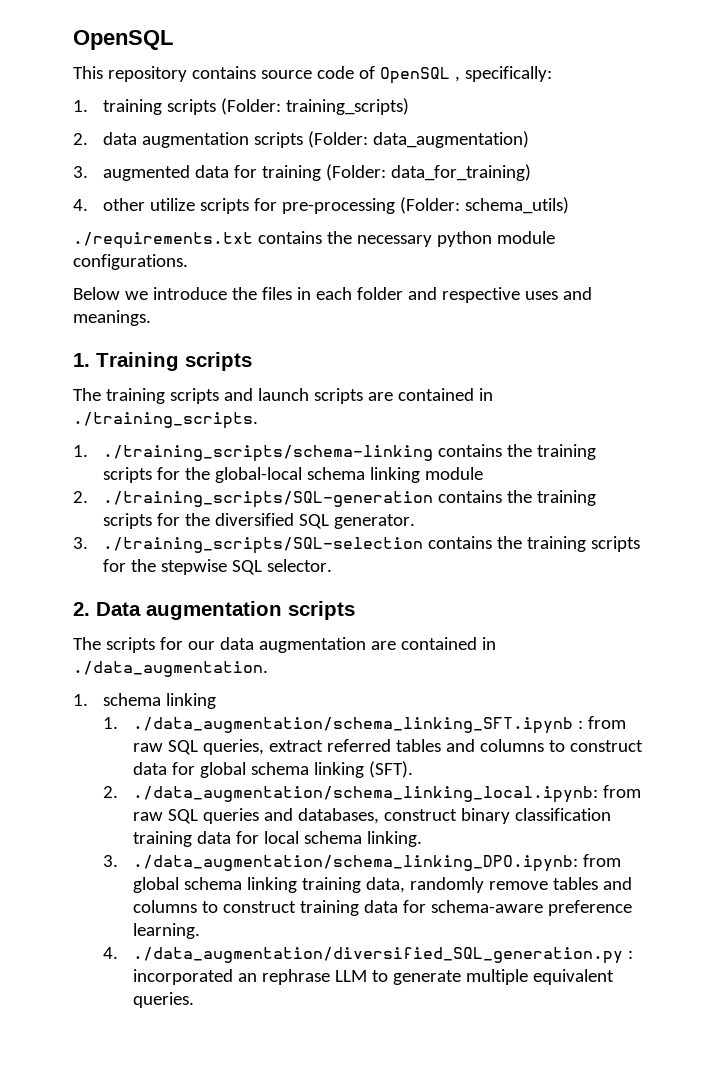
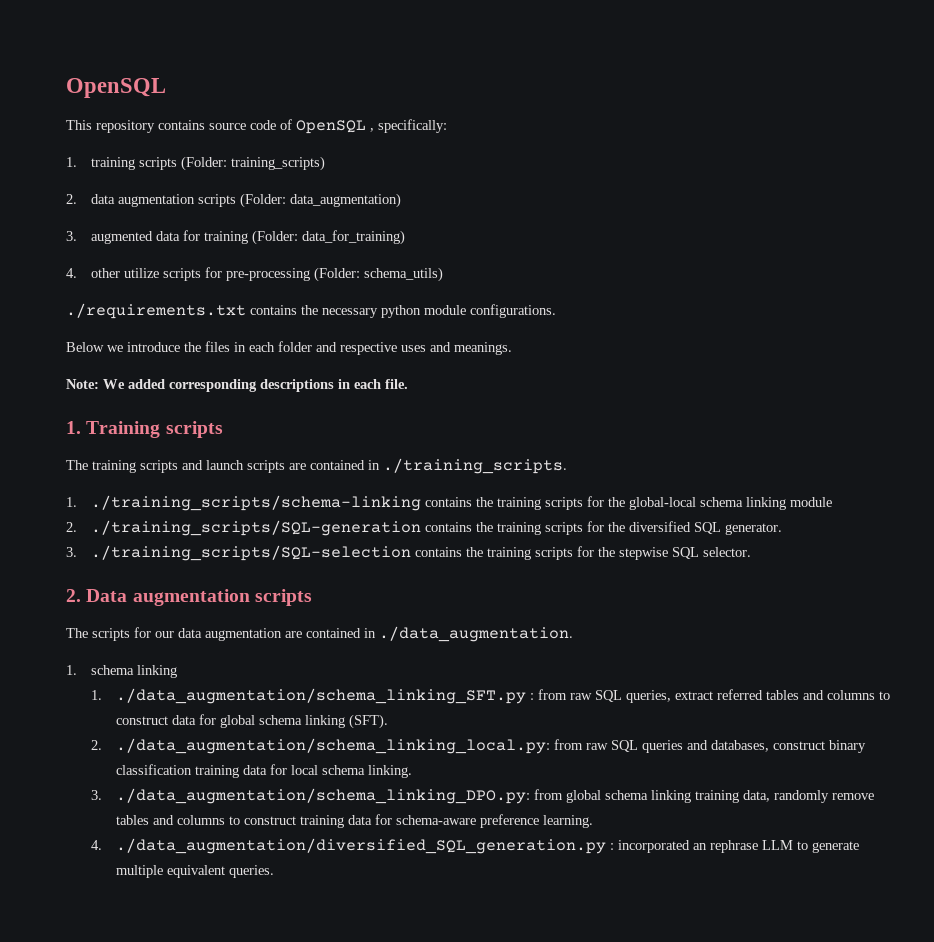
+ Note: We added corresponding descriptions in each file.
- 1. ./data_augmentation/schema_linking_SFT.ipynb : from raw SQL queries, extract referred tables and columns to construct data for global schema linking (SFT).
+ 1. ./data_augmentation/schema_linking_SFT.py : from raw SQL queries, extract referred tables and columns to construct data for global schema linking (SFT).
- 2. ./data_augmentation/schema_linking_local.ipynb: from raw SQL queries and databases, construct binary classification training data for local schema linking.
+ 2. ./data_augmentation/schema_linking_local.py: from raw SQL queries and databases, construct binary classification training data for local schema linking.
- 3. ./data_augmentation/schema_linking_DPO.ipynb: from global schema linking training data, randomly remove tables and columns to construct training data for schema-aware preference learning.
+ 3. ./data_augmentation/schema_linking_DPO.py: from global schema linking training data, randomly remove tables and columns to construct training data for schema-aware preference learning.

